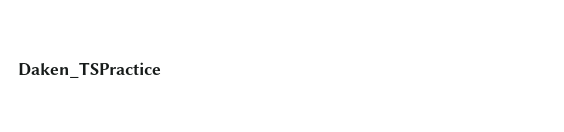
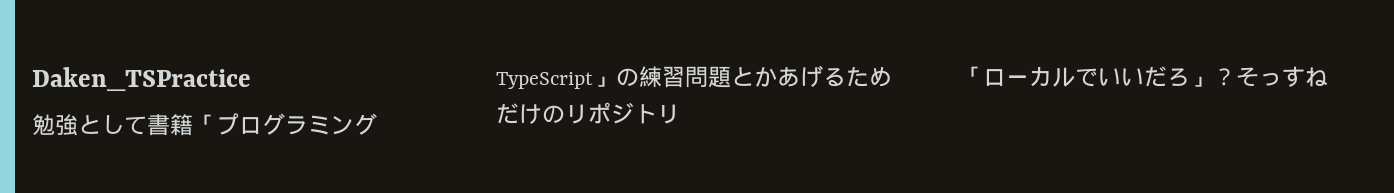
+ 勉強として書籍「プログラミングTypeScript」の練習問題とかあげるためだけのリポジトリ
+ 「ローカルでいいだろ」？そっすね

